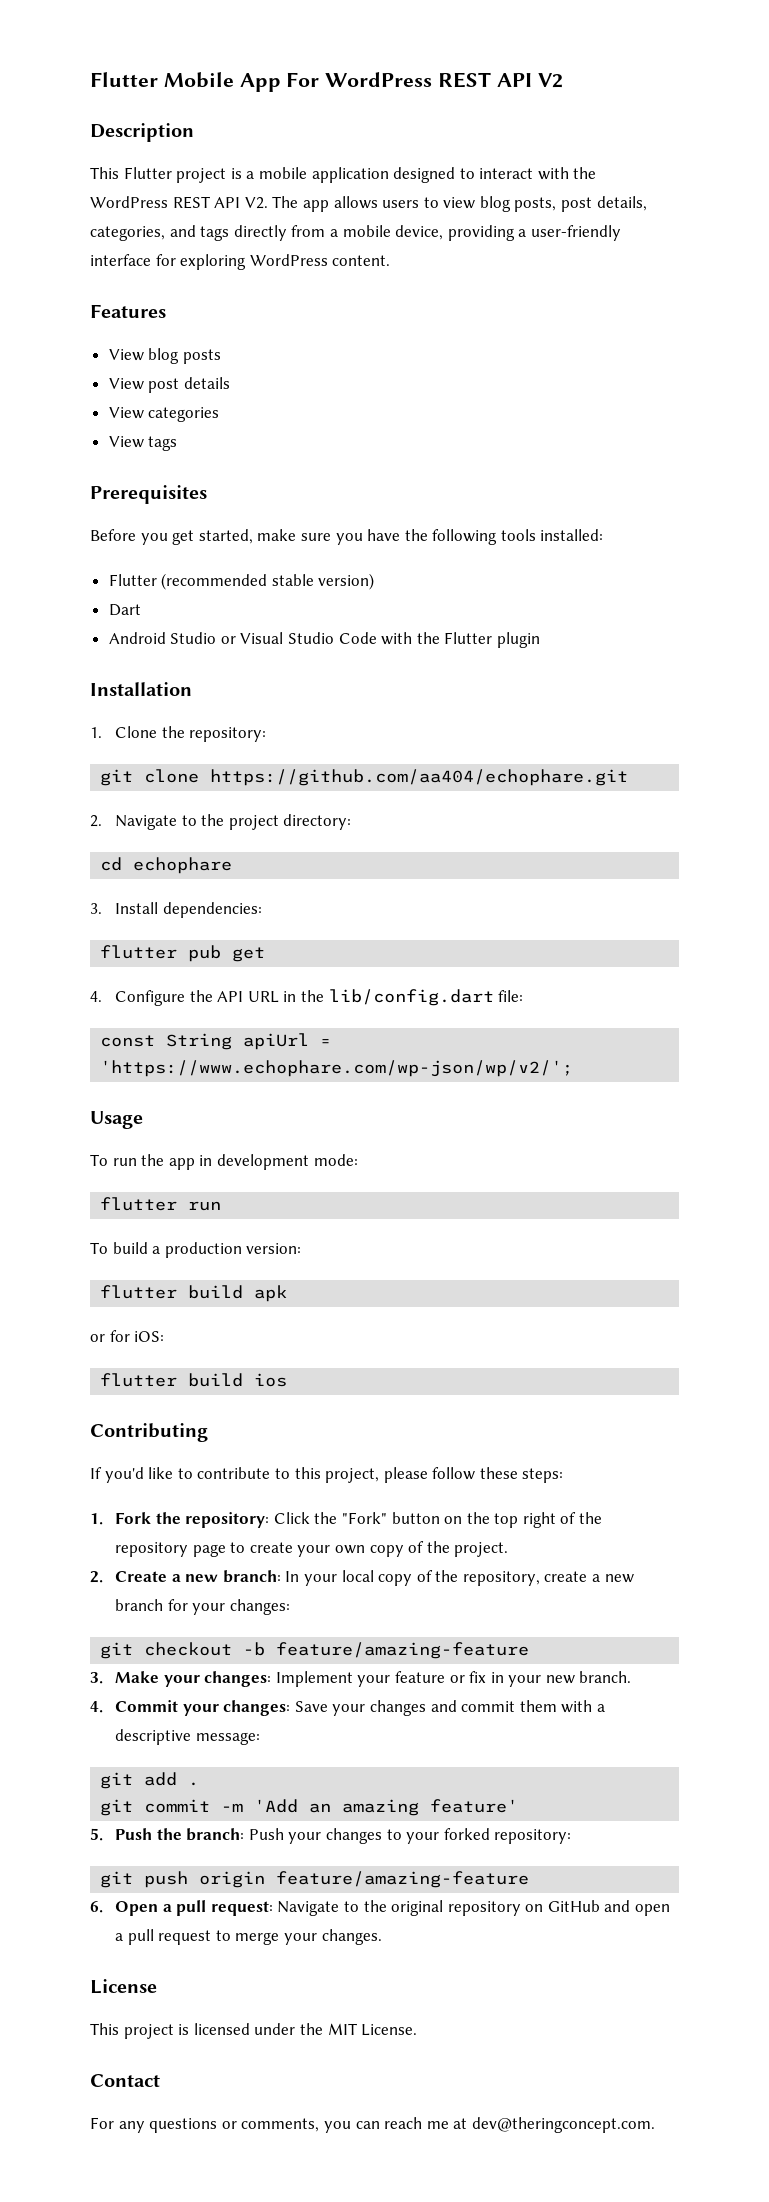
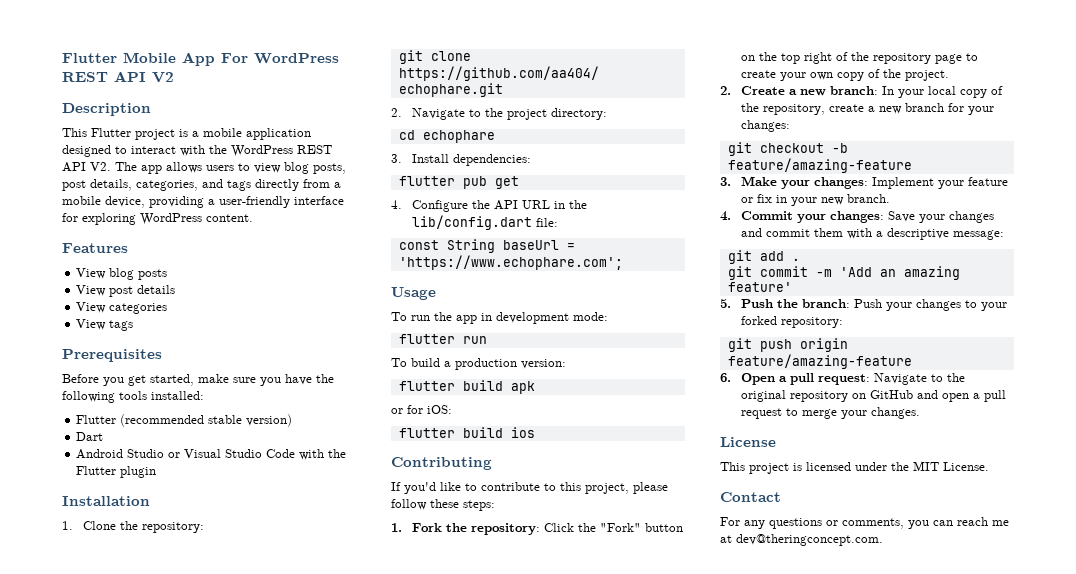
- const String apiUrl = 'https://www.echophare.com/wp-json/wp/v2/';
+ const String baseUrl = 'https://www.echophare.com';

